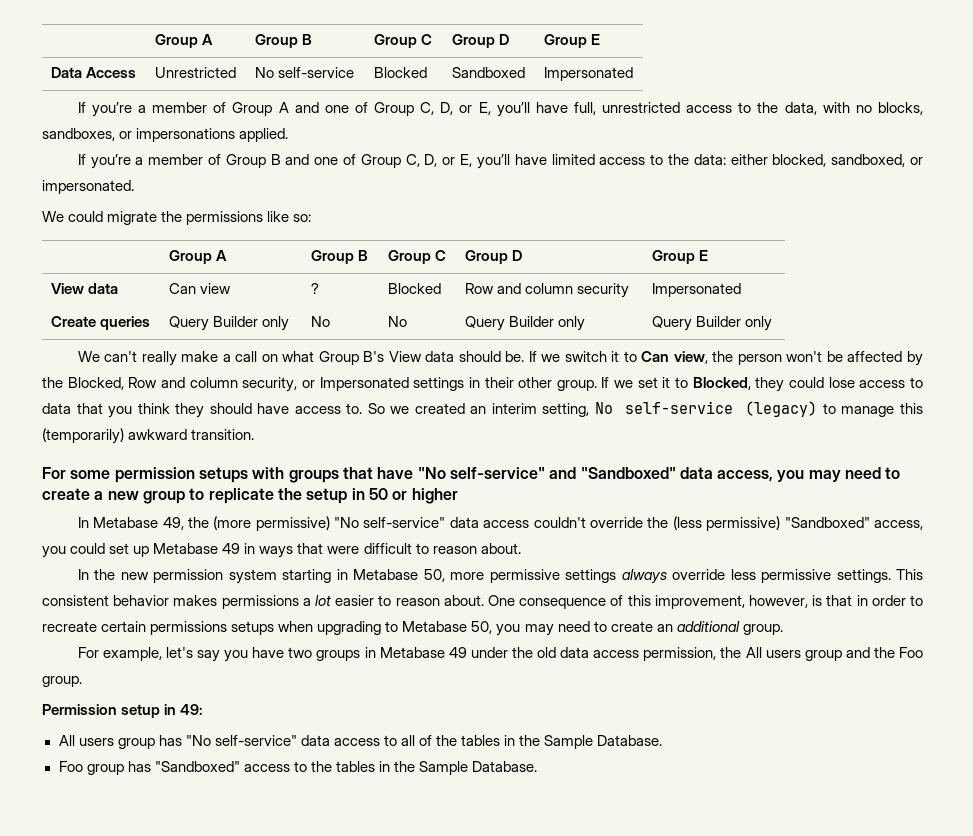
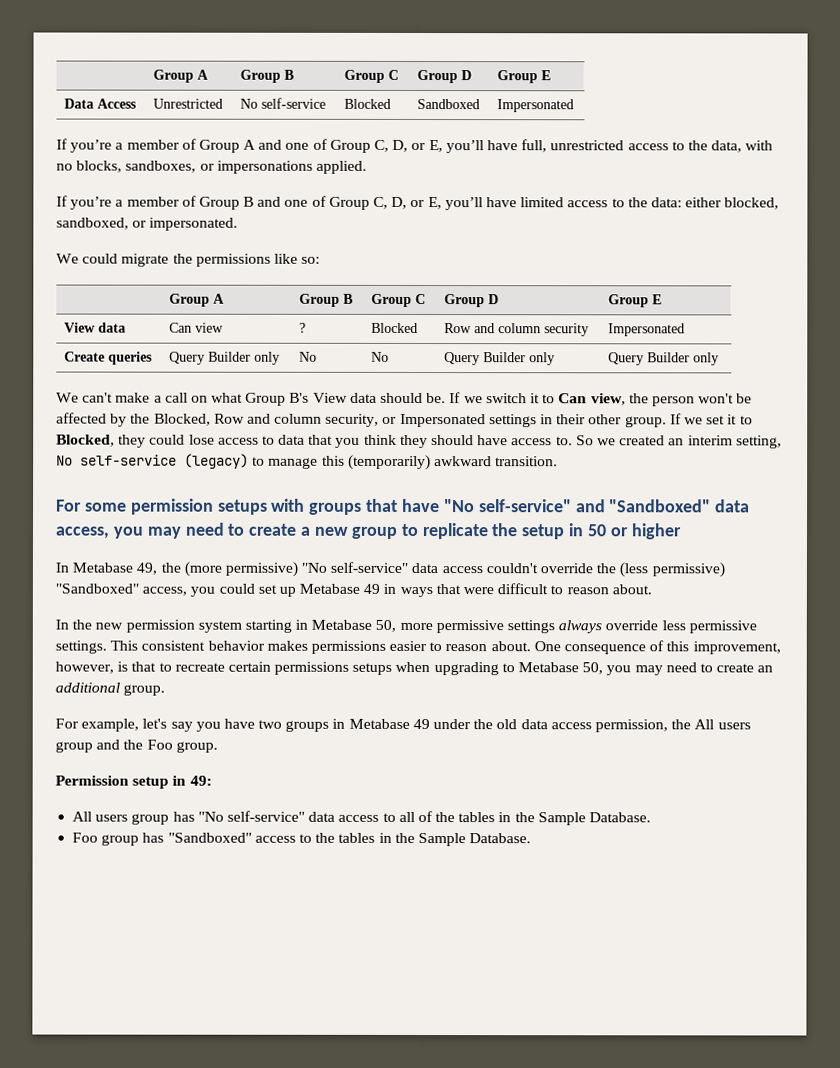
- We can't really make a call on what Group B's View data should be.
+ We can't make a call on what Group B's View data should be.
- This consistent behavior makes permissions a lot easier to reason about.
+ This consistent behavior makes permissions easier to reason about.
- One consequence of this improvement, however, is that in order to recreate certain permissions setups when upgrading to Metabase 50, you may need to create an additional group.
+ One consequence of this improvement, however, is that to recreate certain permissions setups when upgrading to Metabase 50, you may need to create an additional group.

